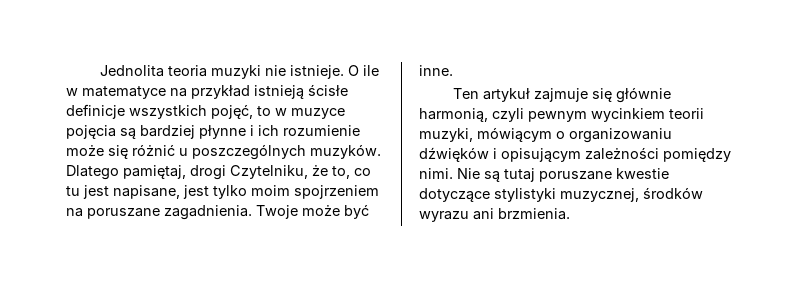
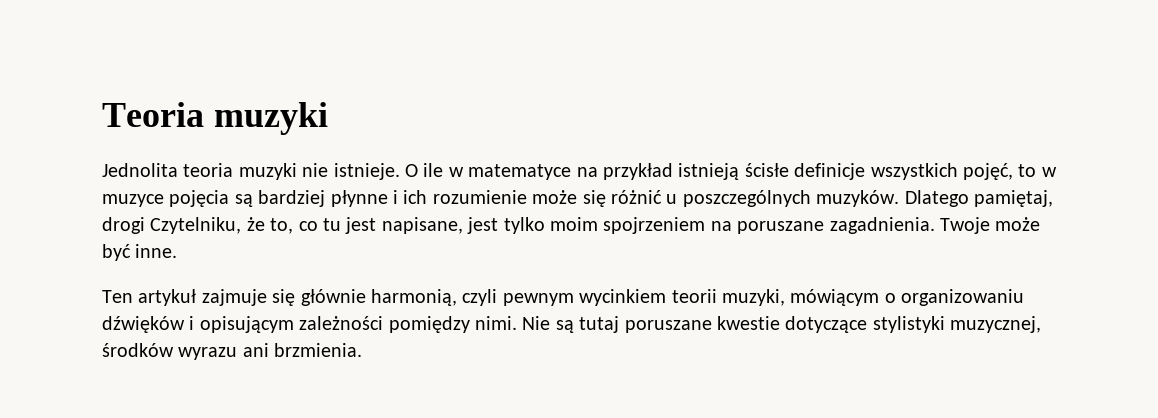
+ Teoria muzyki

